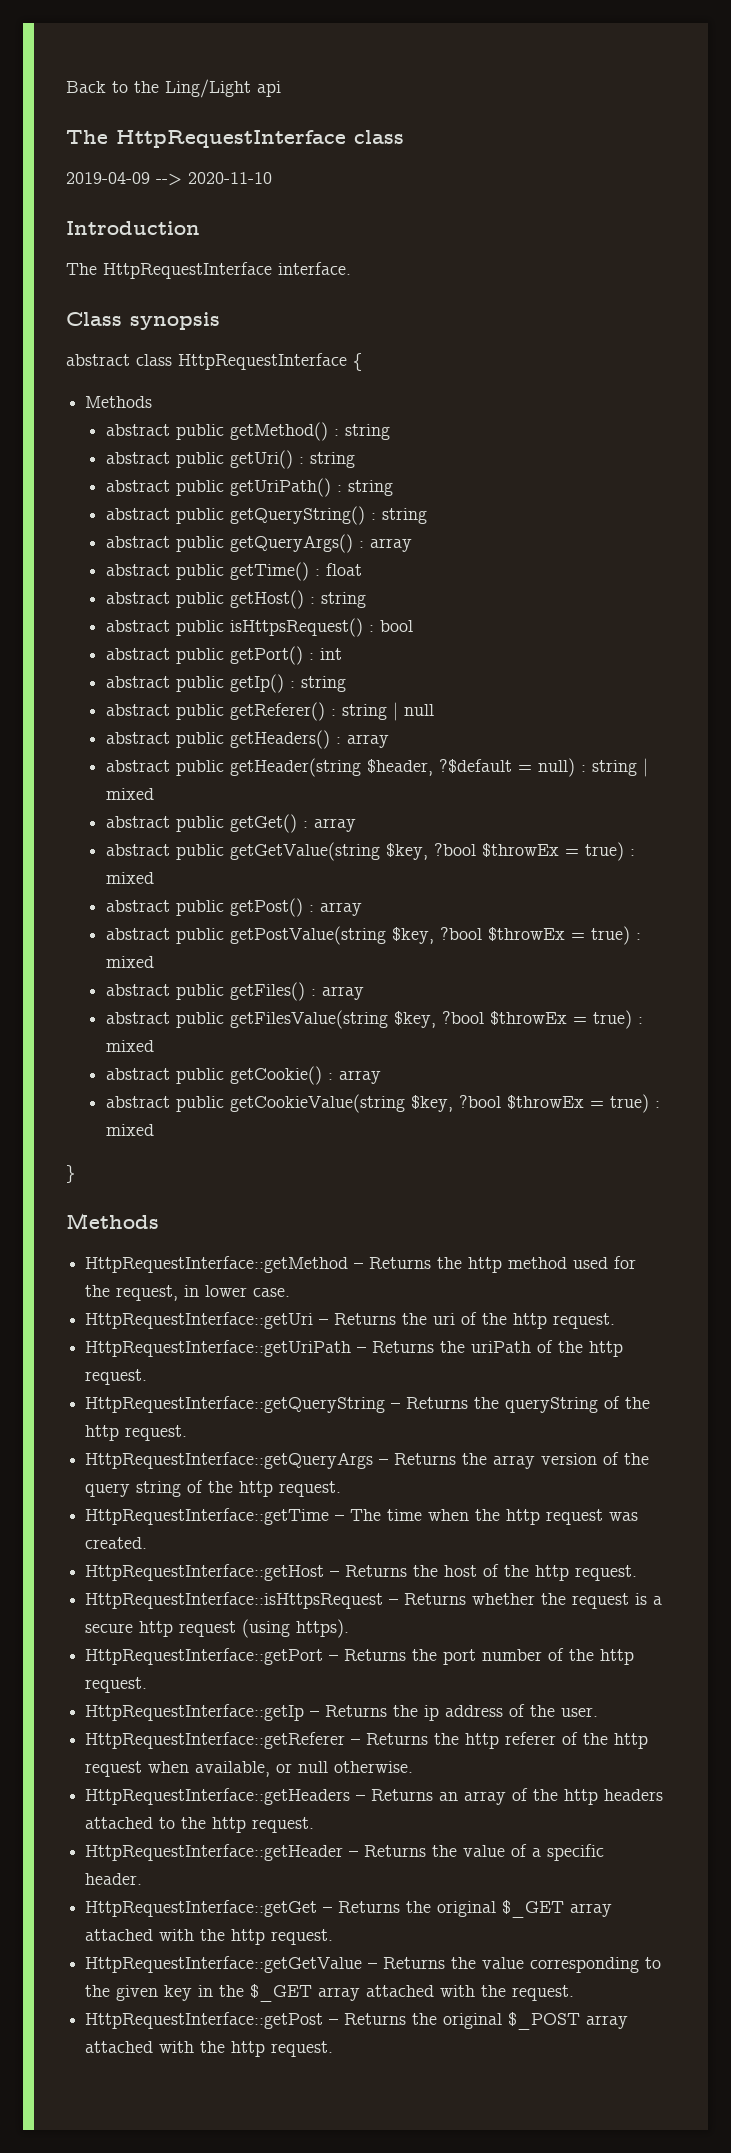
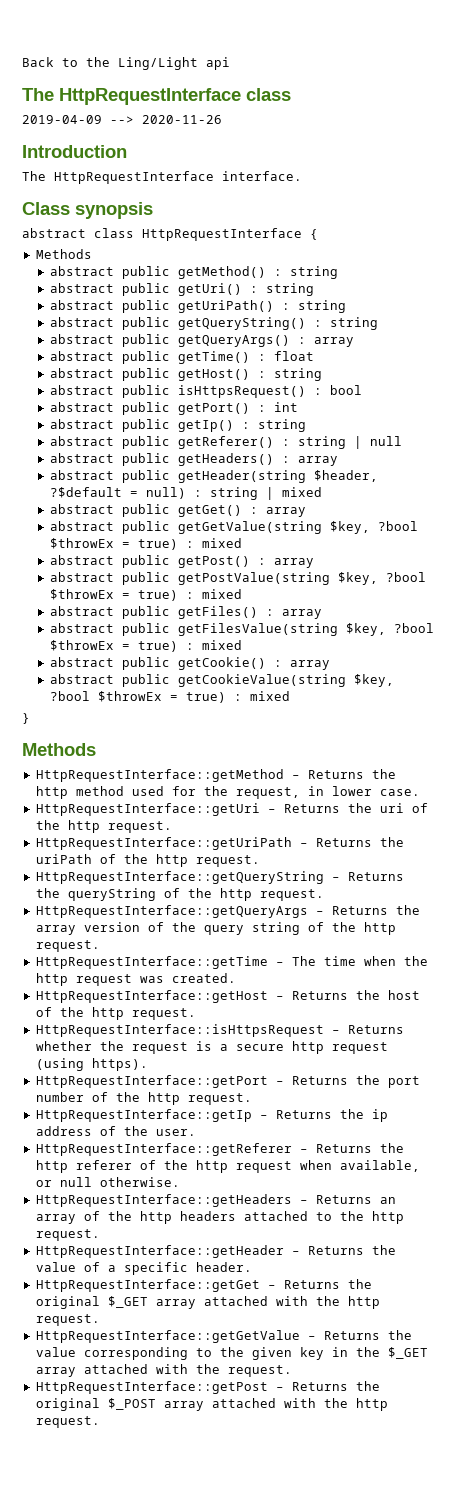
- 2019-04-09 --> 2020-11-10
+ 2019-04-09 --> 2020-11-26

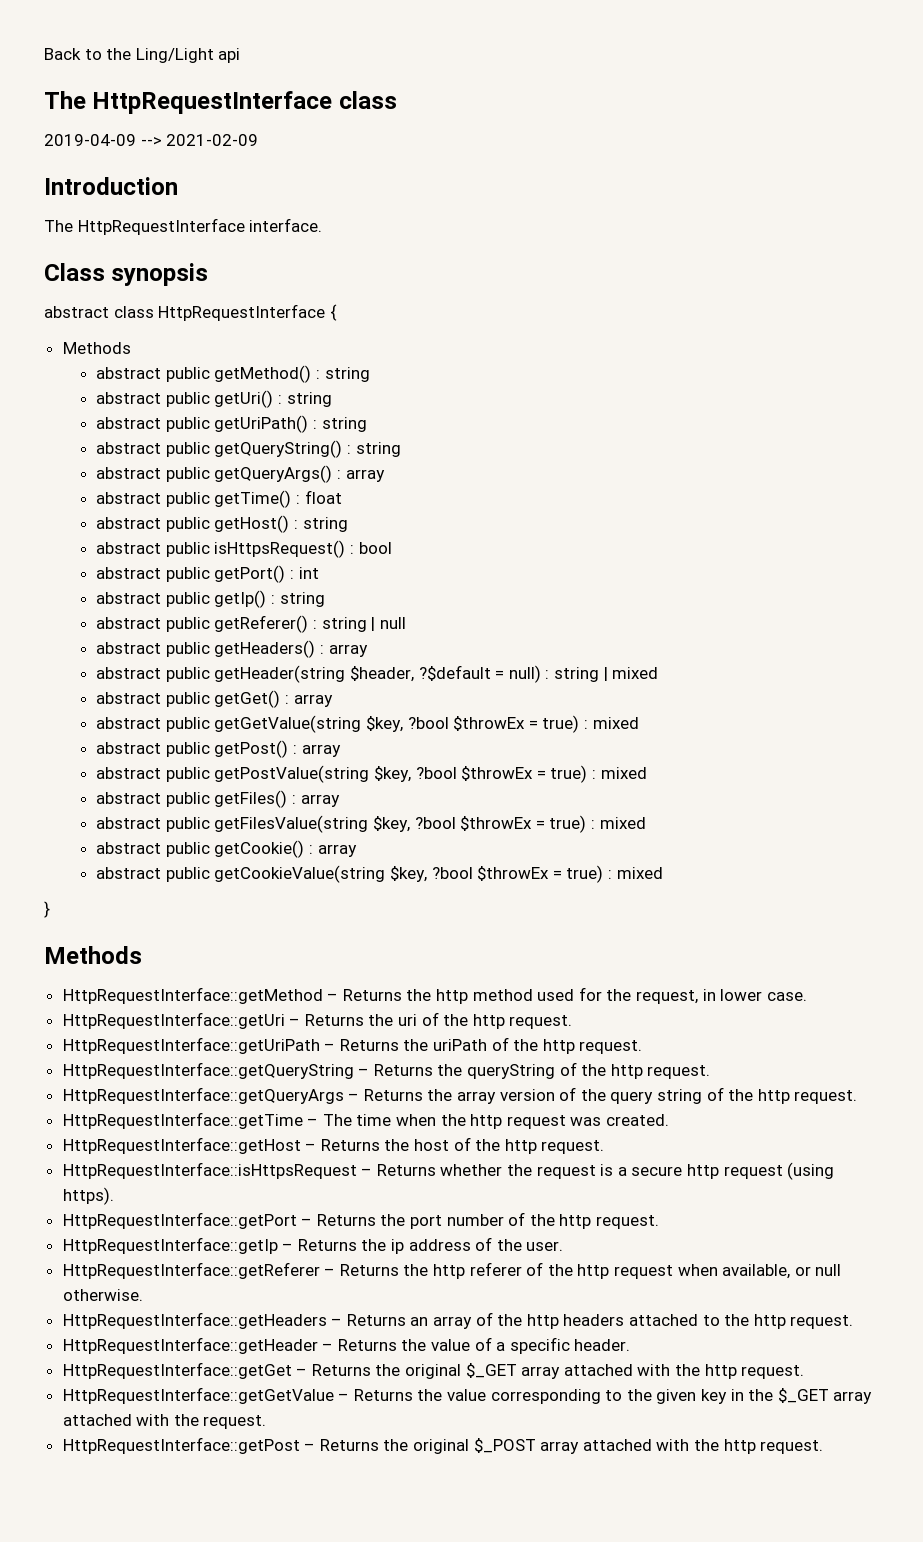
- 2019-04-09 --> 2020-11-26
+ 2019-04-09 --> 2021-02-09

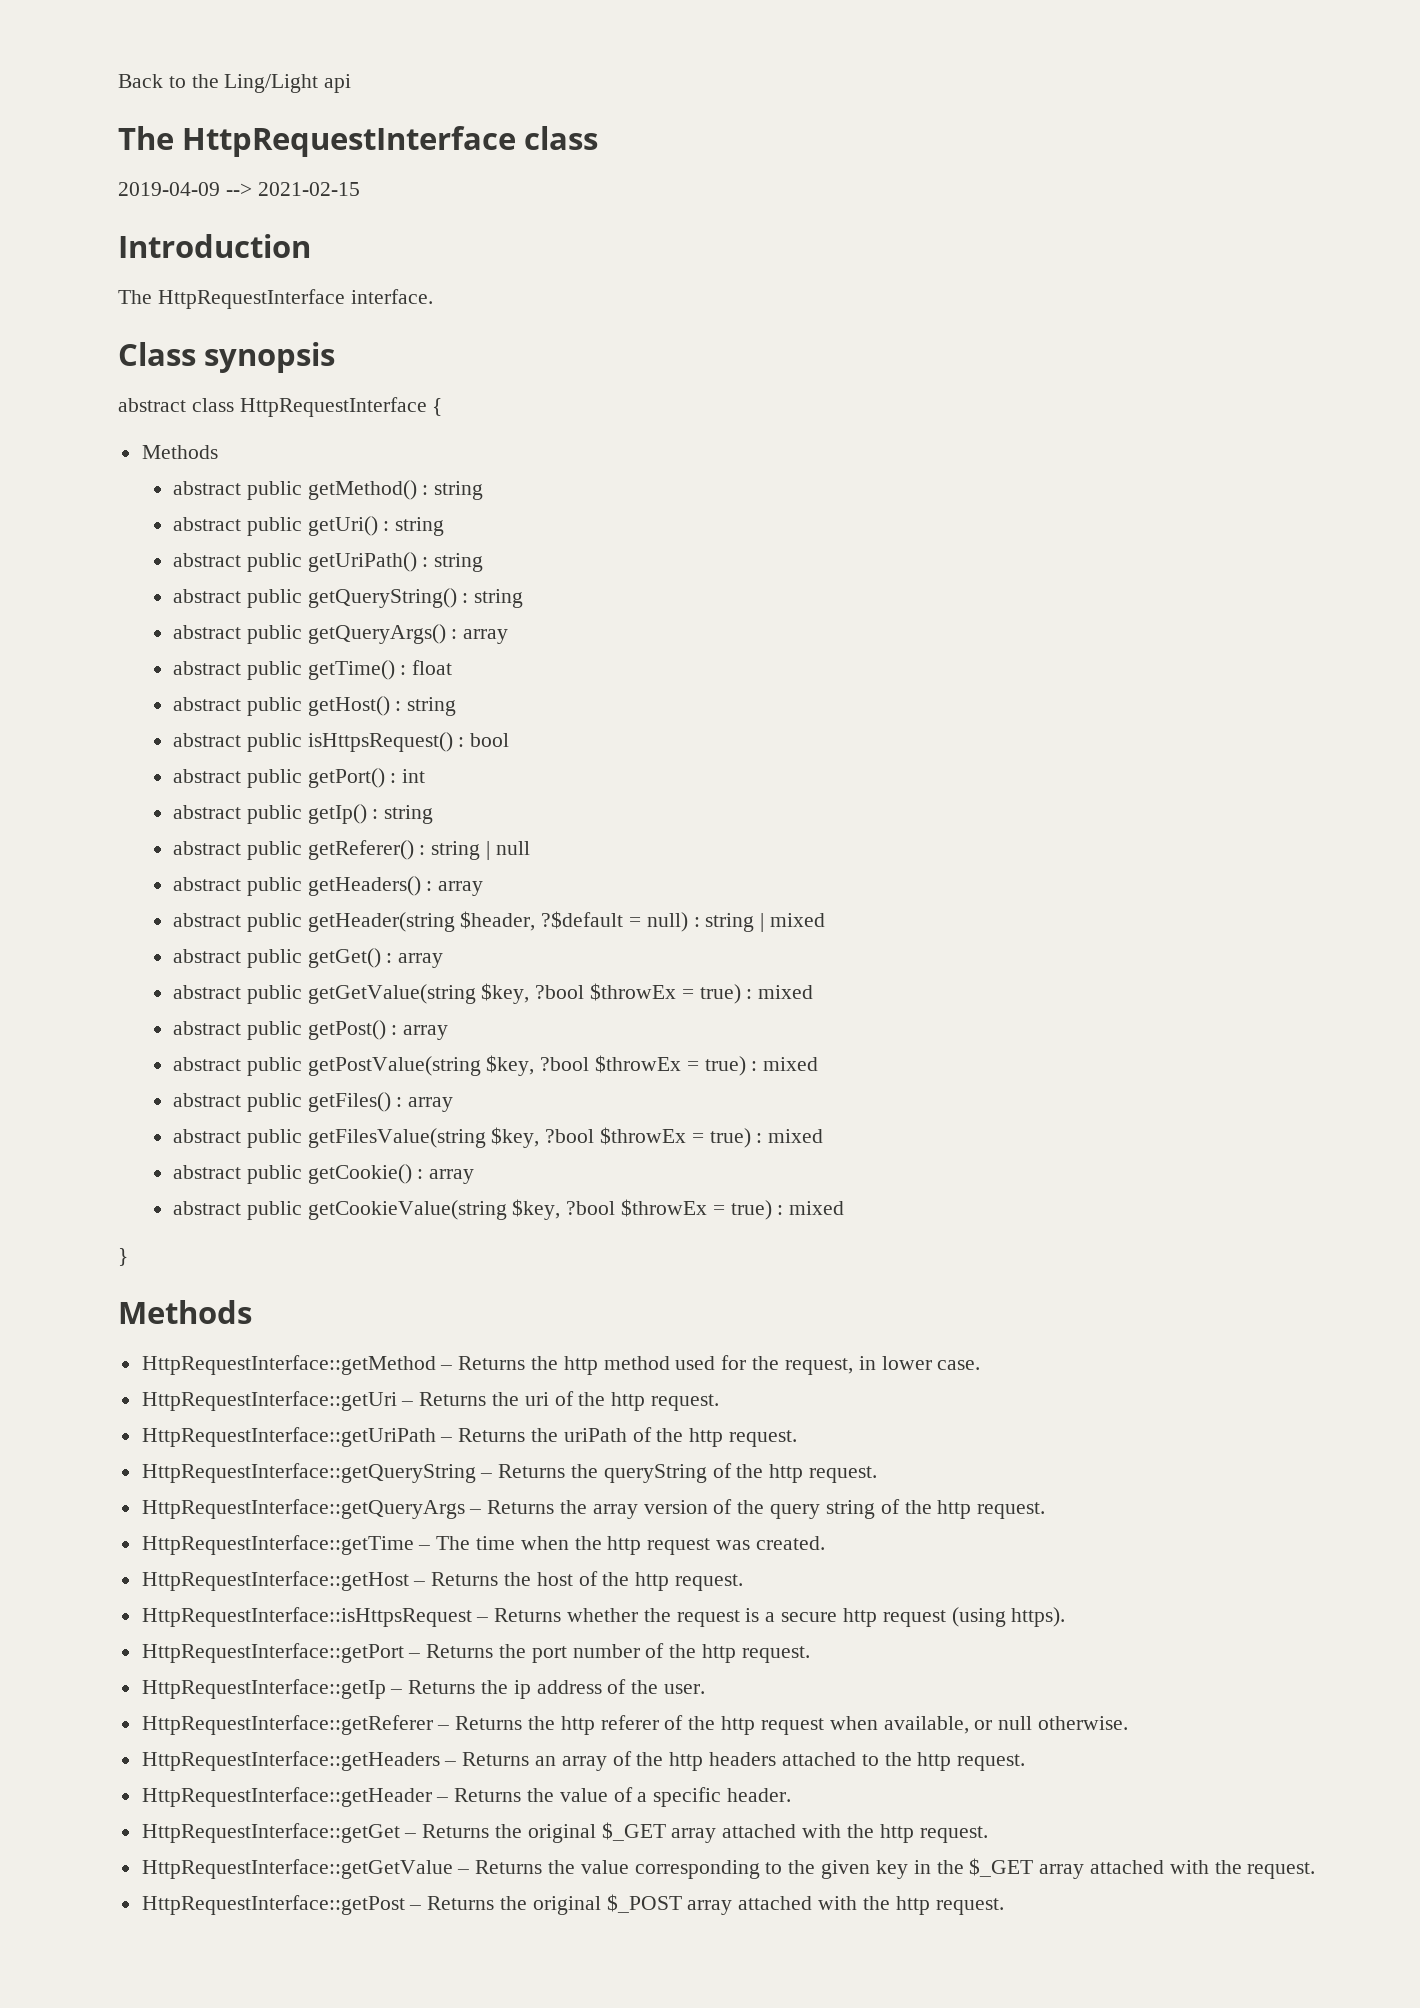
- 2019-04-09 --> 2021-02-09
+ 2019-04-09 --> 2021-02-15

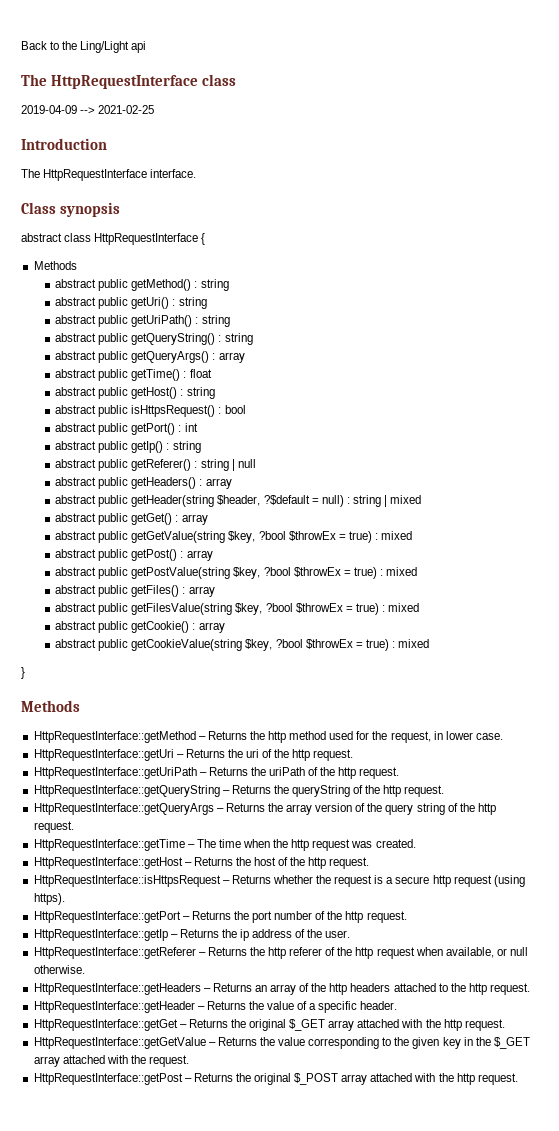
- 2019-04-09 --> 2021-02-15
+ 2019-04-09 --> 2021-02-25

